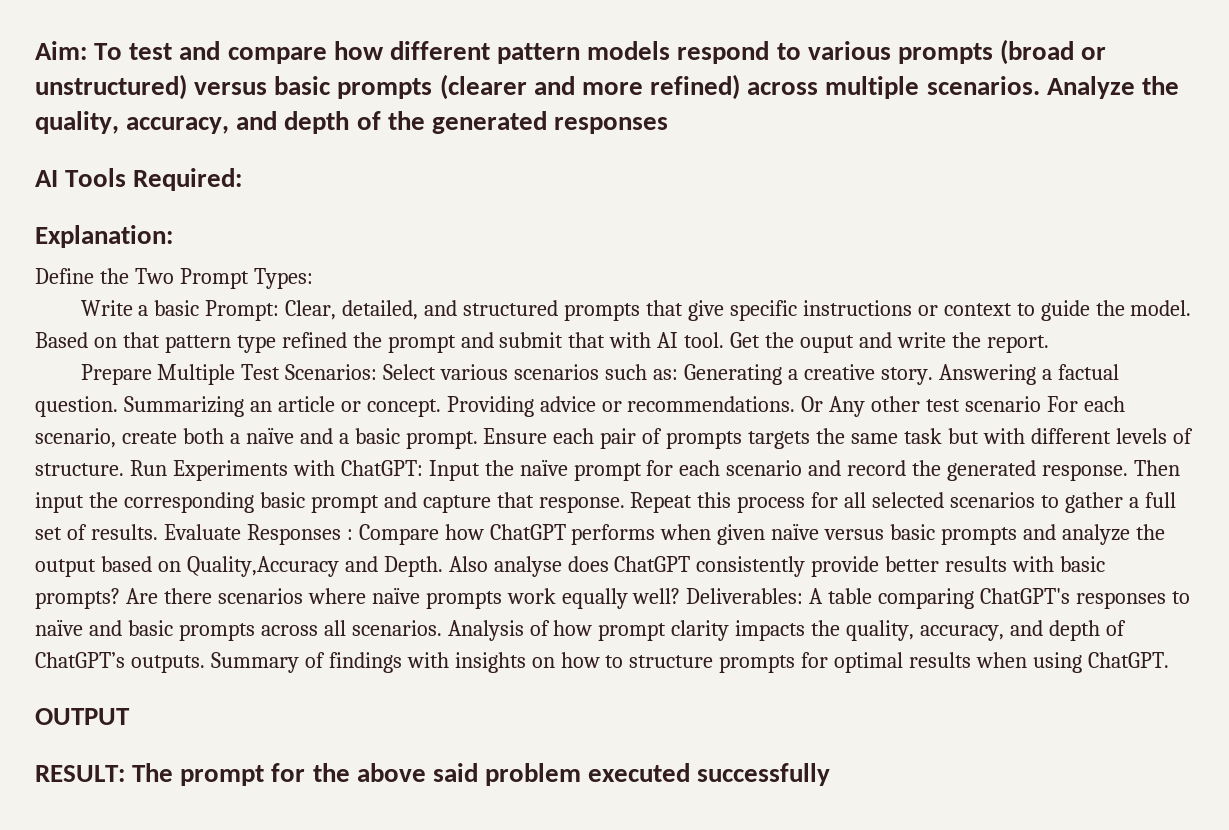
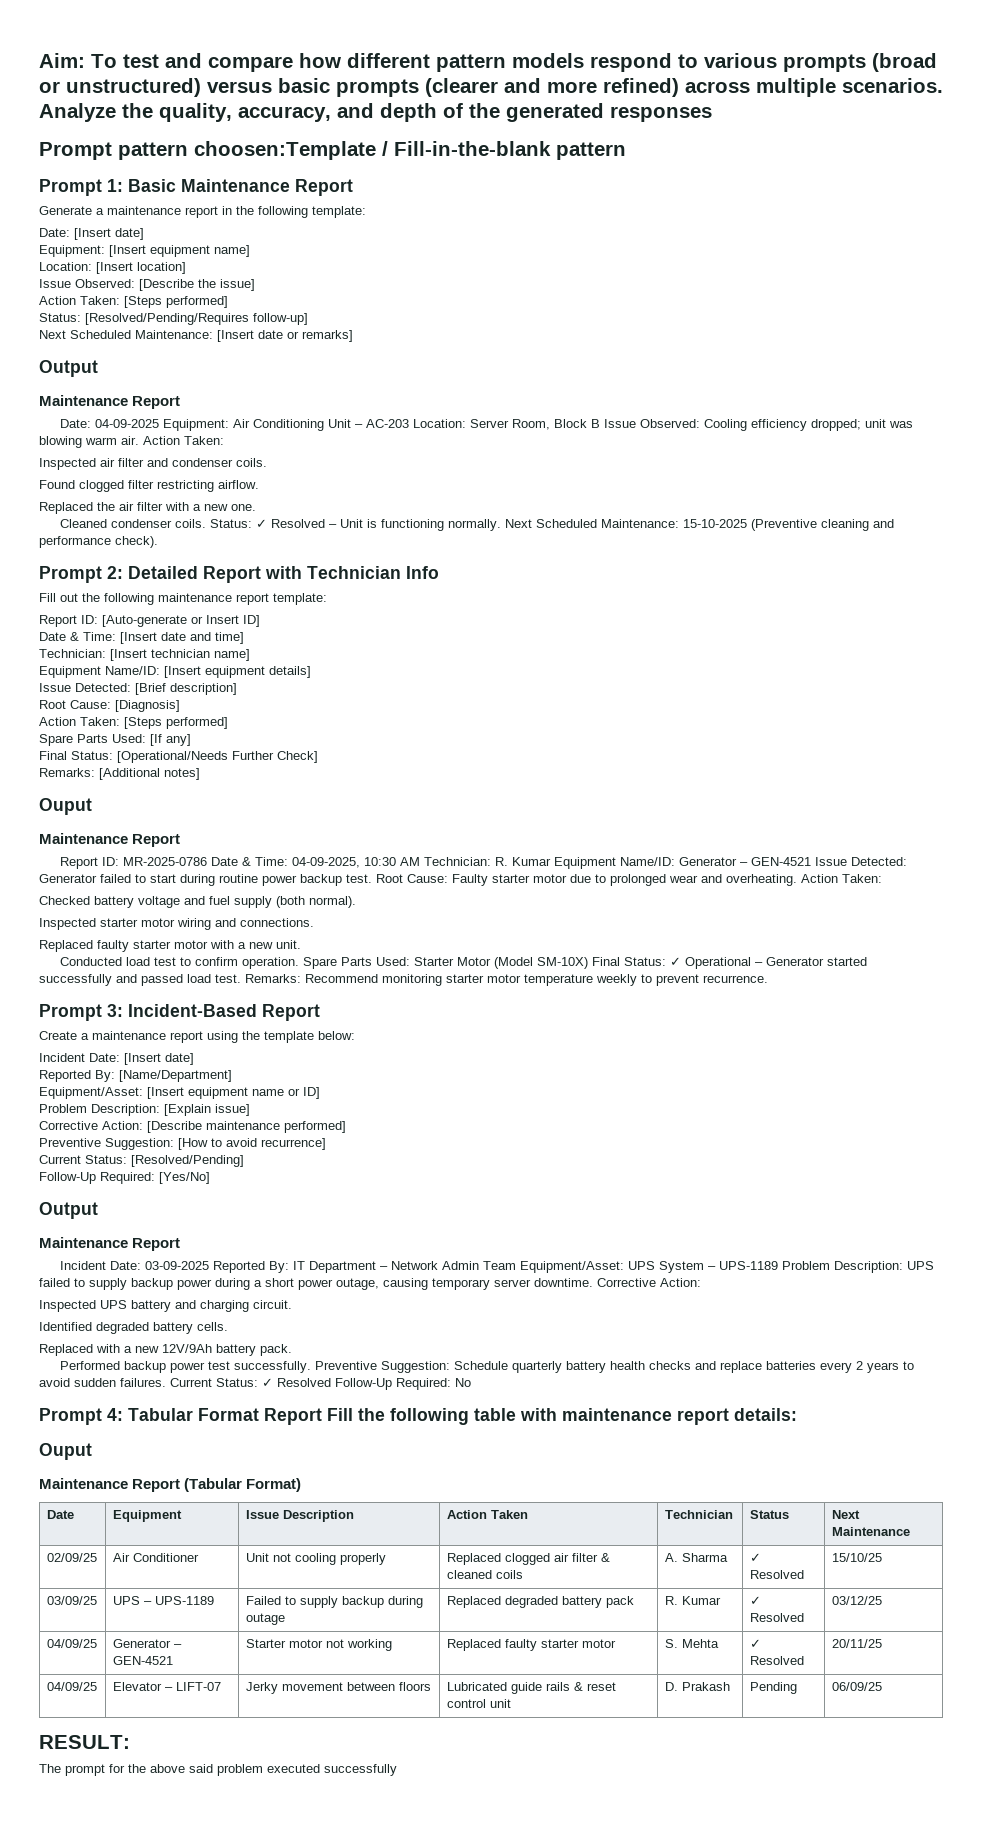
- AI Tools Required:
- Explanation:
- Define the Two Prompt Types:
- Write a basic Prompt: Clear, detailed, and structured prompts that give specific instructions or context to guide the model. Based on that pattern type refined the prompt and submit that with AI tool. Get the ouput and write the report.
- Prepare Multiple Test Scenarios: Select various scenarios such as: Generating a creative story. Answering a factual question. Summarizing an article or concept. Providing advice or recommendations. Or Any other test scenario For each scenario, create both a naïve and a basic prompt. Ensure each pair of prompts targets the same task but with different levels of structure. Run Experiments with ChatGPT: Input the naïve prompt for each scenario and record the generated response. Then input the corresponding basic prompt and capture that response. Repeat this process for all selected scenarios to gather a full set of results. Evaluate Responses : Compare how ChatGPT performs when given naïve versus basic prompts and analyze the output based on Quality,Accuracy and Depth. Also analyse does ChatGPT consistently provide better results with basic prompts? Are there scenarios where naïve prompts work equally well? Deliverables: A table comparing ChatGPT's responses to naïve and basic prompts across all scenarios. Analysis of how prompt clarity impacts the quality, accuracy, and depth of ChatGPT’s outputs. Summary of findings with insights on how to structure prompts for optimal results when using ChatGPT.
- OUTPUT
+ Prompt pattern choosen:Template / Fill-in-the-blank pattern
+ Prompt 1: Basic Maintenance Report
+ Generate a maintenance report in the following template:
+ Date: [Insert date]
+ Equipment: [Insert equipment name]
+ Location: [Insert location]
+ Issue Observed: [Describe the issue]
+ Action Taken: [Steps performed]
+ Status: [Resolved/Pending/Requires follow-up]
+ Next Scheduled Maintenance: [Insert date or remarks]
+ Output
+ Maintenance Report
+ Date: 04-09-2025 Equipment: Air Conditioning Unit – AC-203 Location: Server Room, Block B Issue Observed: Cooling efficiency dropped; unit was blowing warm air. Action Taken:
+ Inspected air filter and condenser coils.
+ Found clogged filter restricting airflow.
+ Replaced the air filter with a new one.
+ Cleaned condenser coils. Status: ✓ Resolved – Unit is functioning normally. Next Scheduled Maintenance: 15-10-2025 (Preventive cleaning and performance check).
+ Prompt 2: Detailed Report with Technician Info
+ Fill out the following maintenance report template:
+ Report ID: [Auto-generate or Insert ID]
+ Date & Time: [Insert date and time]
+ Technician: [Insert technician name]
+ Equipment Name/ID: [Insert equipment details]
+ Issue Detected: [Brief description]
+ Root Cause: [Diagnosis]
+ Action Taken: [Steps performed]
+ Spare Parts Used: [If any]
+ Final Status: [Operational/Needs Further Check]
+ Remarks: [Additional notes]
+ Ouput
+ Maintenance Report
+ Report ID: MR-2025-0786 Date & Time: 04-09-2025, 10:30 AM Technician: R. Kumar Equipment Name/ID: Generator – GEN-4521 Issue Detected: Generator failed to start during routine power backup test. Root Cause: Faulty starter motor due to prolonged wear and overheating. Action Taken:
+ Checked battery voltage and fuel supply (both normal).
+ Inspected starter motor wiring and connections.
+ Replaced faulty starter motor with a new unit.
+ Conducted load test to confirm operation. Spare Parts Used: Starter Motor (Model SM-10X) Final Status: ✓ Operational – Generator started successfully and passed load test. Remarks: Recommend monitoring starter motor temperature weekly to prevent recurrence.
+ Prompt 3: Incident-Based Report
+ Create a maintenance report using the template below:
+ Incident Date: [Insert date]
+ Reported By: [Name/Department]
+ Equipment/Asset: [Insert equipment name or ID]
+ Problem Description: [Explain issue]
+ Corrective Action: [Describe maintenance performed]
+ Preventive Suggestion: [How to avoid recurrence]
+ Current Status: [Resolved/Pending]
+ Follow-Up Required: [Yes/No]
+ Output
+ Maintenance Report
+ Incident Date: 03-09-2025 Reported By: IT Department – Network Admin Team Equipment/Asset: UPS System – UPS-1189 Problem Description: UPS failed to supply backup power during a short power outage, causing temporary server downtime. Corrective Action:
+ Inspected UPS battery and charging circuit.
+ Identified degraded battery cells.
+ Replaced with a new 12V/9Ah battery pack.
+ Performed backup power test successfully. Preventive Suggestion: Schedule quarterly battery health checks and replace batteries every 2 years to avoid sudden failures. Current Status: ✓ Resolved Follow-Up Required: No
+ Prompt 4: Tabular Format Report Fill the following table with maintenance report details:
+ Ouput
+ Maintenance Report (Tabular Format)
+ Date | Equipment | Issue Description | Action Taken | Technician | Status | Next Maintenance
+ 02/09/25 | Air Conditioner | Unit not cooling properly | Replaced clogged air filter & cleaned coils | A. Sharma | ✓ Resolved | 15/10/25
+ 03/09/25 | UPS – UPS-1189 | Failed to supply backup during outage | Replaced degraded battery pack | R. Kumar | ✓ Resolved | 03/12/25
+ 04/09/25 | Generator – GEN-4521 | Starter motor not working | Replaced faulty starter motor | S. Mehta | ✓ Resolved | 20/11/25
+ 04/09/25 | Elevator – LIFT-07 | Jerky movement between floors | Lubricated guide rails & reset control unit | D. Prakash | Pending | 06/09/25
- RESULT: The prompt for the above said problem executed successfully
+ RESULT:
+ The prompt for the above said problem executed successfully

